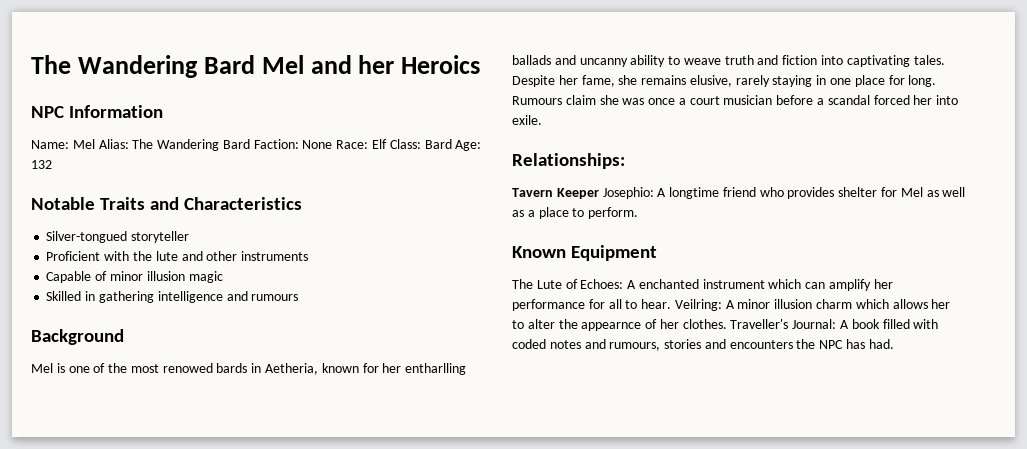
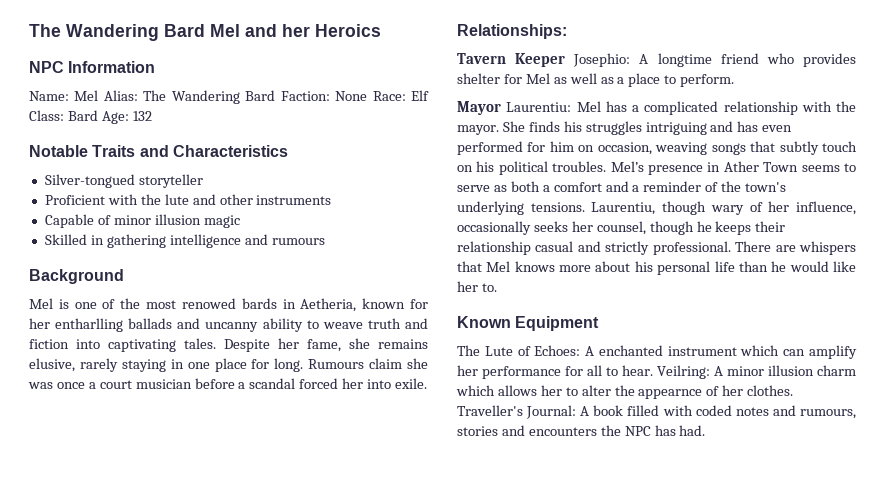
+ Mayor Laurentiu: Mel has a complicated relationship with the mayor. She finds his struggles intriguing and has even performed for him on occasion, weaving songs that subtly touch on his political troubles. Mel’s presence in Ather Town seems to serve as both a comfort and a reminder of the town's underlying tensions. Laurentiu, though wary of her influence, occasionally seeks her counsel, though he keeps their relationship casual and strictly professional. There are whispers that Mel knows more about his personal life than he would like her to.

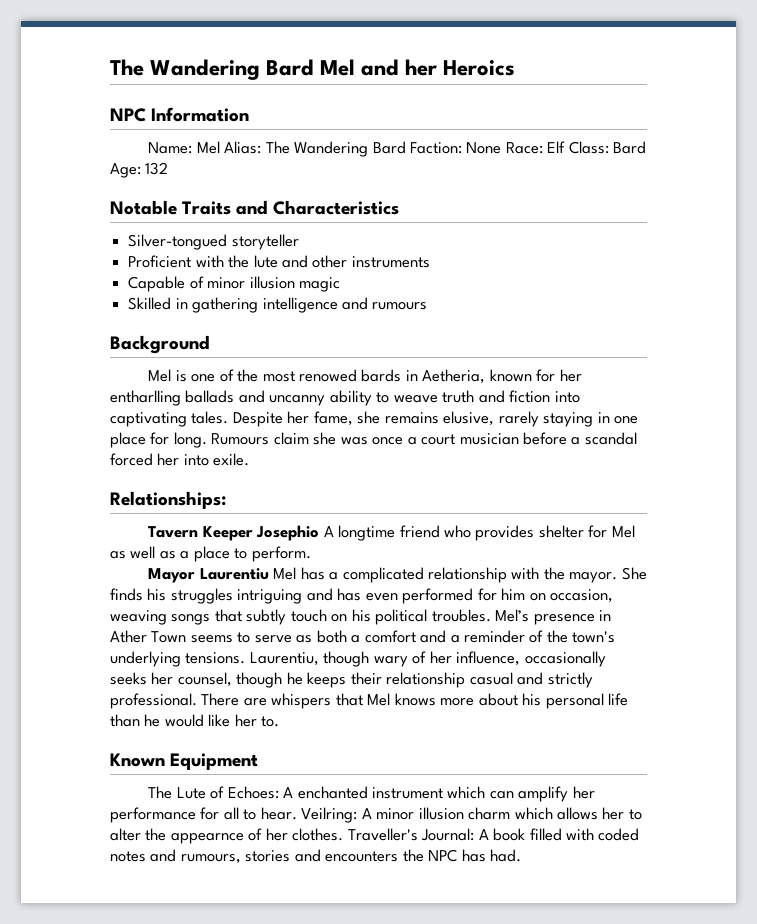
- Tavern Keeper Josephio: A longtime friend who provides shelter for Mel as well as a place to perform.
+ Tavern Keeper Josephio A longtime friend who provides shelter for Mel as well as a place to perform.
- Mayor Laurentiu: Mel has a complicated relationship with the mayor.
+ Mayor Laurentiu Mel has a complicated relationship with the mayor.

